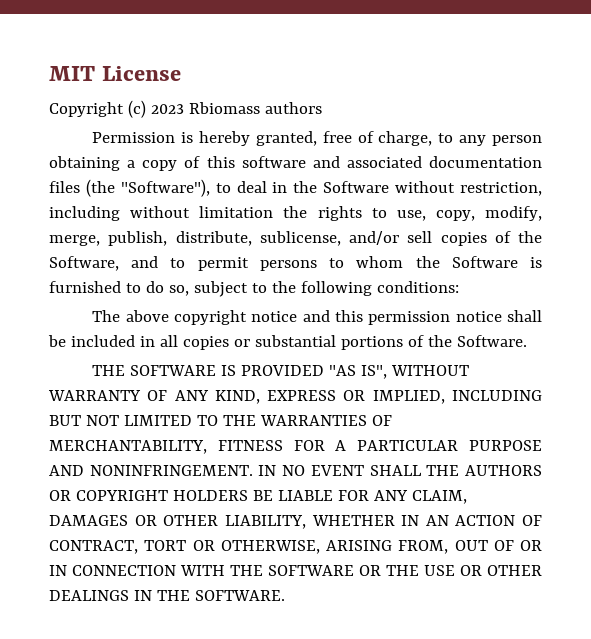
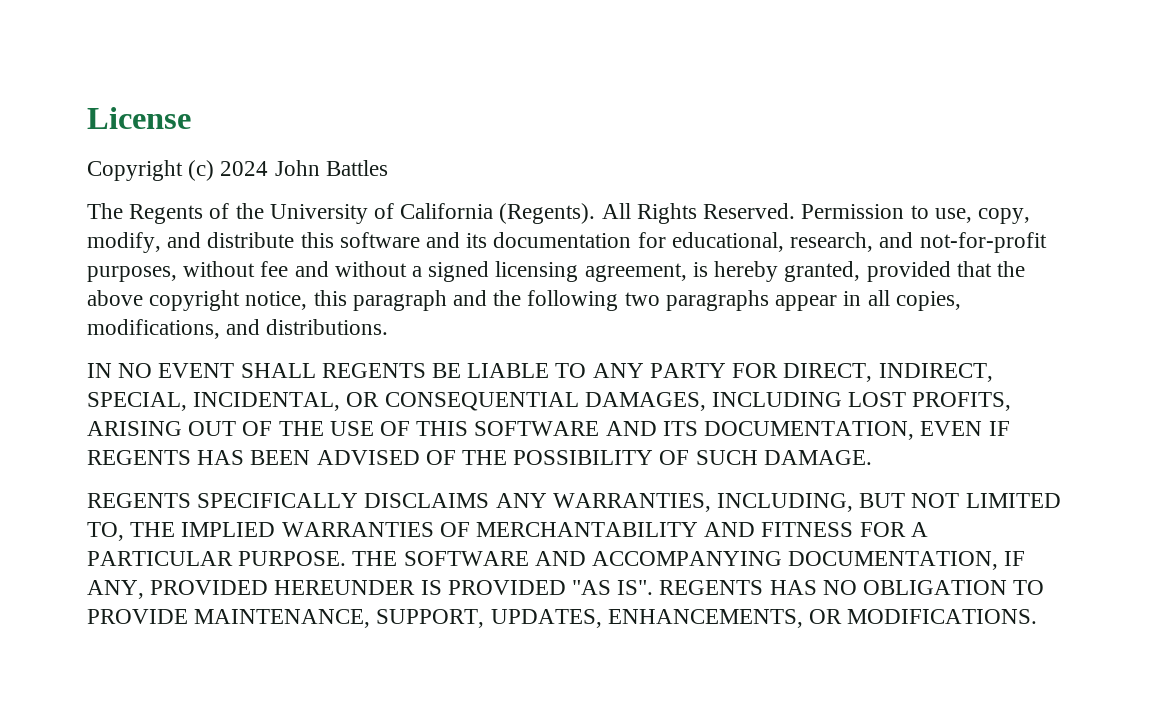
- MIT License
+ License
- Copyright (c) 2023 Rbiomass authors
- Permission is hereby granted, free of charge, to any person obtaining a copy of this software and associated documentation files (the "Software"), to deal in the Software without restriction, including without limitation the rights to use, copy, modify, merge, publish, distribute, sublicense, and/or sell copies of the Software, and to permit persons to whom the Software is furnished to do so, subject to the following conditions:
- The above copyright notice and this permission notice shall be included in all copies or substantial portions of the Software.
- THE SOFTWARE IS PROVIDED "AS IS", WITHOUT WARRANTY OF ANY KIND, EXPRESS OR IMPLIED, INCLUDING BUT NOT LIMITED TO THE WARRANTIES OF MERCHANTABILITY, FITNESS FOR A PARTICULAR PURPOSE AND NONINFRINGEMENT. IN NO EVENT SHALL THE AUTHORS OR COPYRIGHT HOLDERS BE LIABLE FOR ANY CLAIM, DAMAGES OR OTHER LIABILITY, WHETHER IN AN ACTION OF CONTRACT, TORT OR OTHERWISE, ARISING FROM, OUT OF OR IN CONNECTION WITH THE SOFTWARE OR THE USE OR OTHER DEALINGS IN THE SOFTWARE.
+ Copyright (c) 2024 John Battles
+ The Regents of the University of California (Regents). All Rights Reserved. Permission to use, copy, modify, and distribute this software and its documentation for educational, research, and not-for-profit purposes, without fee and without a signed licensing agreement, is hereby granted, provided that the above copyright notice, this paragraph and the following two paragraphs appear in all copies, modifications, and distributions.
+ IN NO EVENT SHALL REGENTS BE LIABLE TO ANY PARTY FOR DIRECT, INDIRECT, SPECIAL, INCIDENTAL, OR CONSEQUENTIAL DAMAGES, INCLUDING LOST PROFITS, ARISING OUT OF THE USE OF THIS SOFTWARE AND ITS DOCUMENTATION, EVEN IF REGENTS HAS BEEN ADVISED OF THE POSSIBILITY OF SUCH DAMAGE.
+ REGENTS SPECIFICALLY DISCLAIMS ANY WARRANTIES, INCLUDING, BUT NOT LIMITED TO, THE IMPLIED WARRANTIES OF MERCHANTABILITY AND FITNESS FOR A PARTICULAR PURPOSE. THE SOFTWARE AND ACCOMPANYING DOCUMENTATION, IF ANY, PROVIDED HEREUNDER IS PROVIDED "AS IS". REGENTS HAS NO OBLIGATION TO PROVIDE MAINTENANCE, SUPPORT, UPDATES, ENHANCEMENTS, OR MODIFICATIONS.

